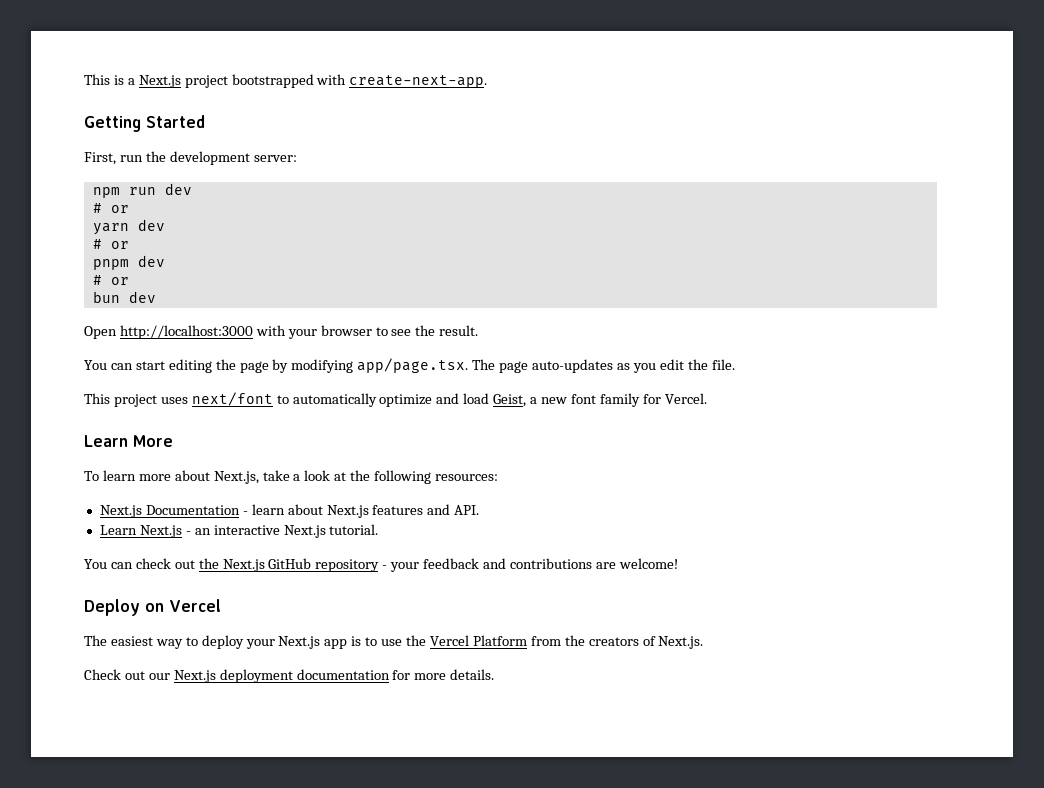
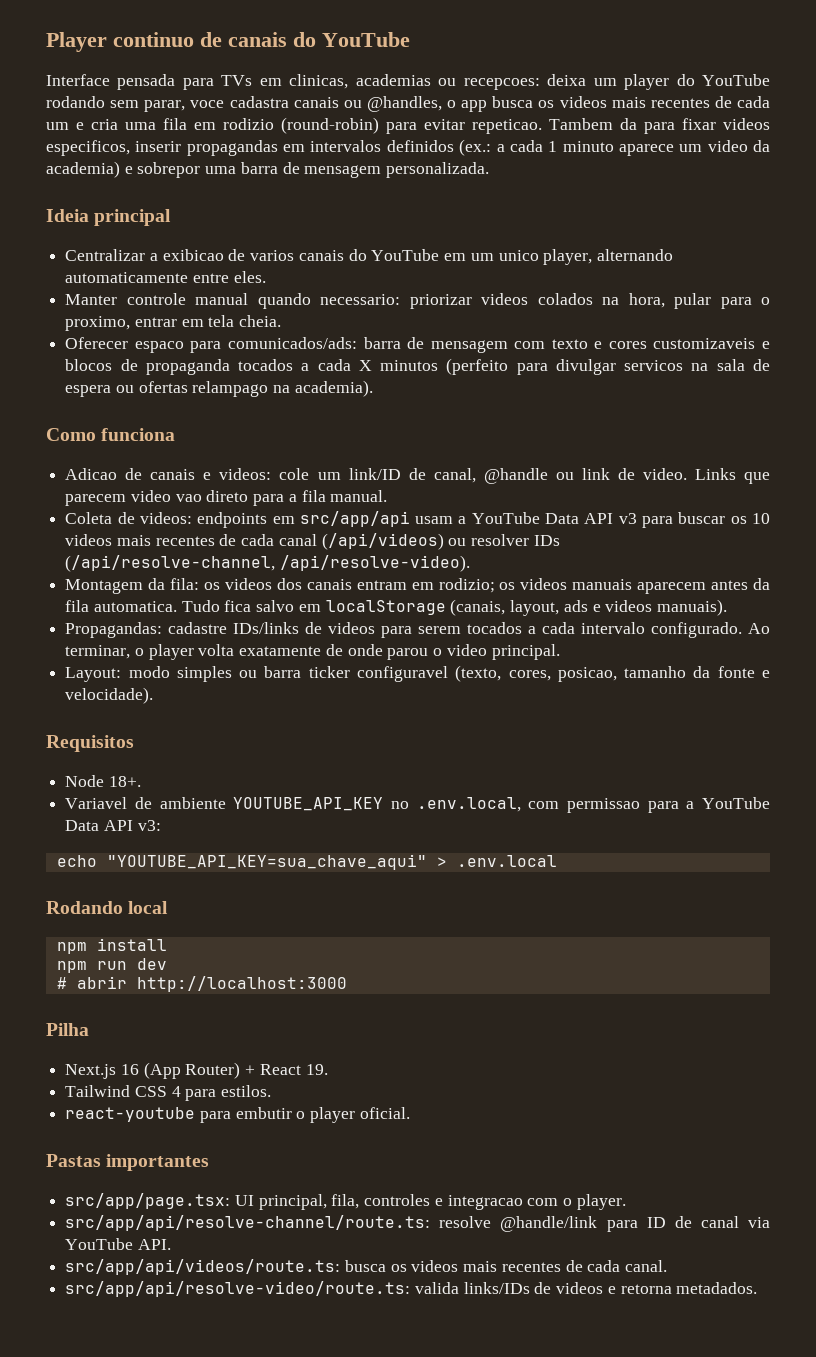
- This is a Next.js project bootstrapped with create-next-app.
- Getting Started
- First, run the development server:
+ Player continuo de canais do YouTube
+ Interface pensada para TVs em clinicas, academias ou recepcoes: deixa um player do YouTube rodando sem parar, voce cadastra canais ou @handles, o app busca os videos mais recentes de cada um e cria uma fila em rodizio (round-robin) para evitar repeticao. Tambem da para fixar videos especificos, inserir propagandas em intervalos definidos (ex.: a cada 1 minuto aparece um video da academia) e sobrepor uma barra de mensagem personalizada.
+ Ideia principal
+ Centralizar a exibicao de varios canais do YouTube em um unico player, alternando automaticamente entre eles.
+ Manter controle manual quando necessario: priorizar videos colados na hora, pular para o proximo, entrar em tela cheia.
+ Oferecer espaco para comunicados/ads: barra de mensagem com texto e cores customizaveis e blocos de propaganda tocados a cada X minutos (perfeito para divulgar servicos na sala de espera ou ofertas relampago na academia).
+ Como funciona
+ Adicao de canais e videos: cole um link/ID de canal, @handle ou link de video. Links que parecem video vao direto para a fila manual.
+ Coleta de videos: endpoints em src/app/api usam a YouTube Data API v3 para buscar os 10 videos mais recentes de cada canal (/api/videos) ou resolver IDs (/api/resolve-channel, /api/resolve-video).
+ Montagem da fila: os videos dos canais entram em rodizio; os videos manuais aparecem antes da fila automatica. Tudo fica salvo em localStorage (canais, layout, ads e videos manuais).
+ Propagandas: cadastre IDs/links de videos para serem tocados a cada intervalo configurado. Ao terminar, o player volta exatamente de onde parou o video principal.
+ Layout: modo simples ou barra ticker configuravel (texto, cores, posicao, tamanho da fonte e velocidade).
+ Requisitos
+ Node 18+.
+ Variavel de ambiente YOUTUBE_API_KEY no .env.local, com permissao para a YouTube Data API v3:
+ echo "YOUTUBE_API_KEY=sua_chave_aqui" > .env.local
+ Rodando local
+ npm install
  npm run dev
- # or
- yarn dev
- # or
- pnpm dev
- # or
- bun dev
- Open http://localhost:3000 with your browser to see the result.
- You can start editing the page by modifying app/page.tsx. The page auto-updates as you edit the file.
- This project uses next/font to automatically optimize and load Geist, a new font family for Vercel.
- Learn More
- To learn more about Next.js, take a look at the following resources:
- Next.js Documentation - learn about Next.js features and API.
- Learn Next.js - an interactive Next.js tutorial.
- You can check out the Next.js GitHub repository - your feedback and contributions are welcome!
- Deploy on Vercel
- The easiest way to deploy your Next.js app is to use the Vercel Platform from the creators of Next.js.
- Check out our Next.js deployment documentation for more details.
+ # abrir http://localhost:3000
+ Pilha
+ Next.js 16 (App Router) + React 19.
+ Tailwind CSS 4 para estilos.
+ react-youtube para embutir o player oficial.
+ Pastas importantes
+ src/app/page.tsx: UI principal, fila, controles e integracao com o player.
+ src/app/api/resolve-channel/route.ts: resolve @handle/link para ID de canal via YouTube API.
+ src/app/api/videos/route.ts: busca os videos mais recentes de cada canal.
+ src/app/api/resolve-video/route.ts: valida links/IDs de videos e retorna metadados.

